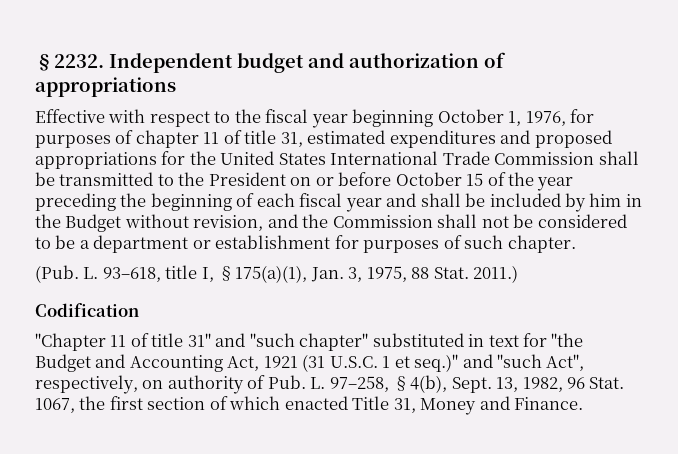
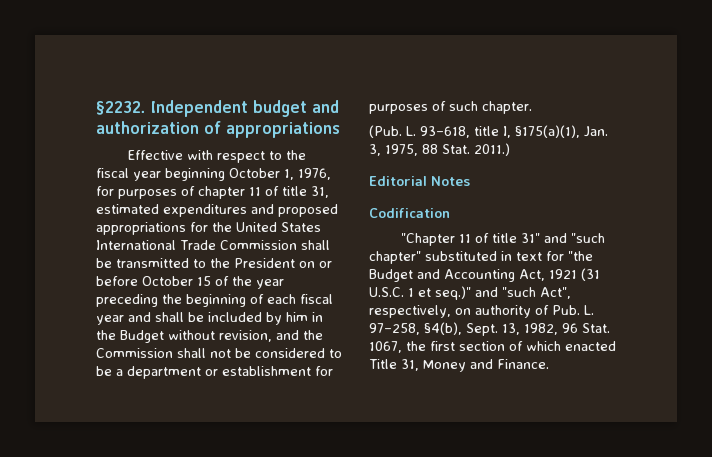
+ Editorial Notes

